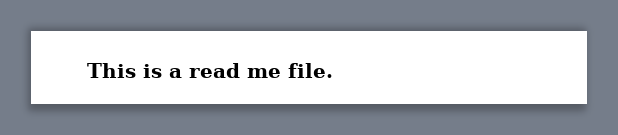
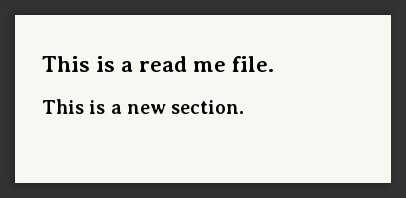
+ This is a new section.

